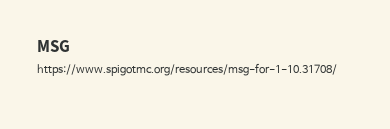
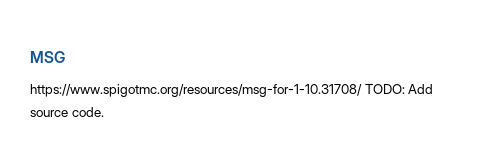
- https://www.spigotmc.org/resources/msg-for-1-10.31708/
+ https://www.spigotmc.org/resources/msg-for-1-10.31708/ TODO: Add source code.

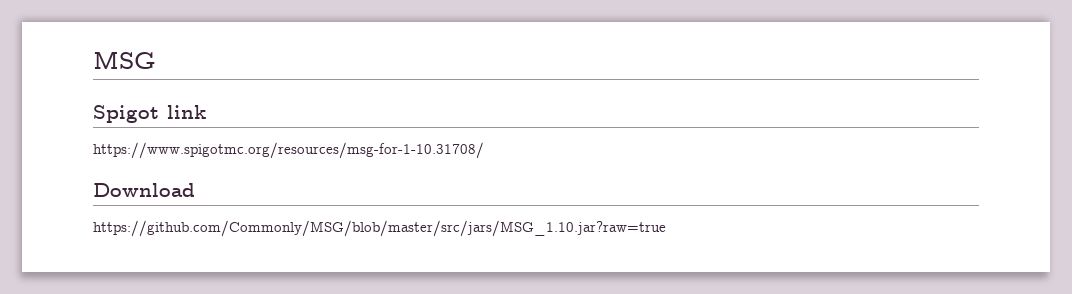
+ Spigot link
- https://www.spigotmc.org/resources/msg-for-1-10.31708/ TODO: Add source code.
+ https://www.spigotmc.org/resources/msg-for-1-10.31708/
+ Download
+ https://github.com/Commonly/MSG/blob/master/src/jars/MSG_1.10.jar?raw=true

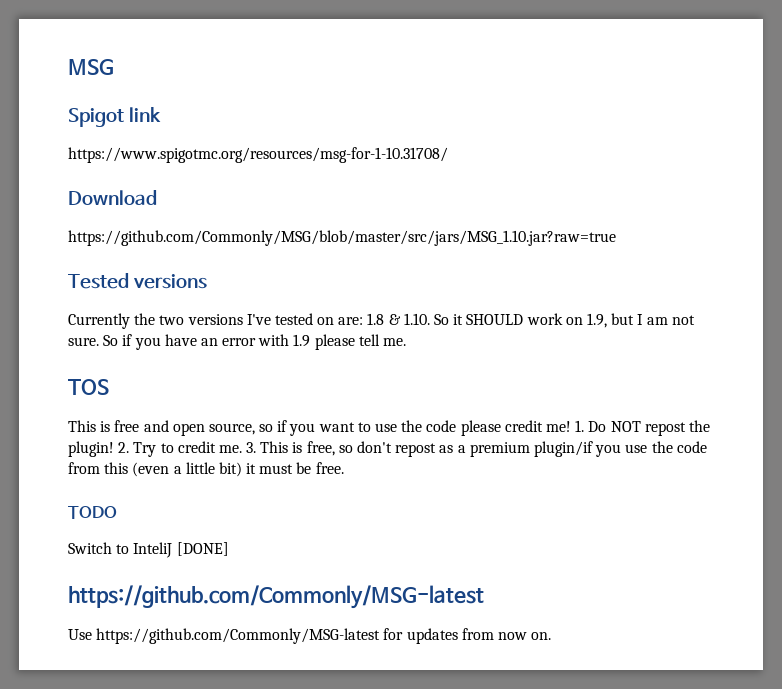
+ Tested versions
+ Currently the two versions I've tested on are: 1.8 & 1.10. So it SHOULD work on 1.9, but I am not sure. So if you have an error with 1.9 please tell me.
+ TOS
+ This is free and open source, so if you want to use the code please credit me! 1. Do NOT repost the plugin! 2. Try to credit me. 3. This is free, so don't repost as a premium plugin/if you use the code from this (even a little bit) it must be free.
+ TODO
+ Switch to InteliJ [DONE]
+ https://github.com/Commonly/MSG-latest
+ Use https://github.com/Commonly/MSG-latest for updates from now on.

